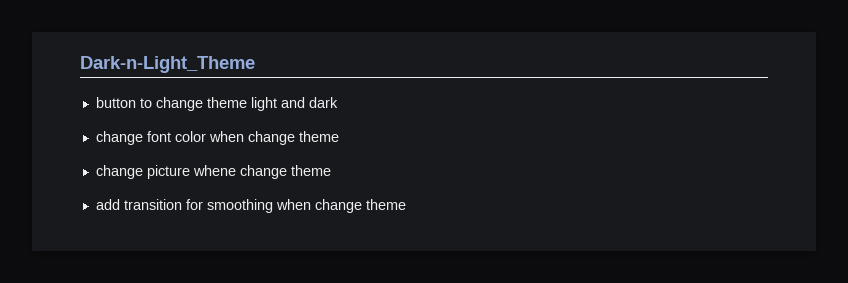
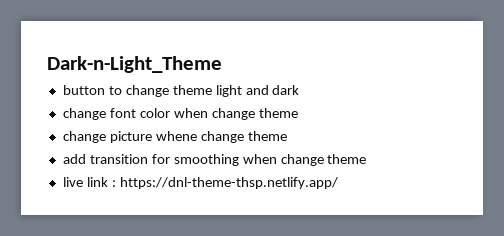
+ live link : https://dnl-theme-thsp.netlify.app/

